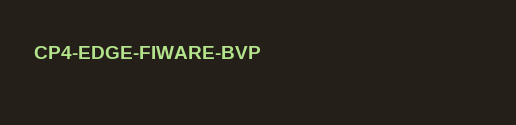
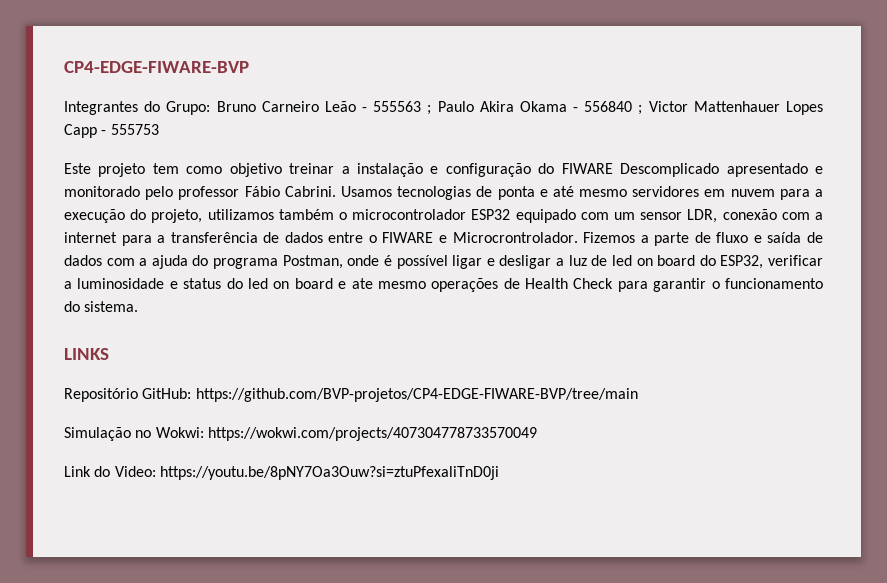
+ Integrantes do Grupo: Bruno Carneiro Leão - 555563 ; Paulo Akira Okama - 556840 ; Victor Mattenhauer Lopes Capp - 555753
+ Este projeto tem como objetivo treinar a instalação e configuração do FIWARE Descomplicado apresentado e monitorado pelo professor Fábio Cabrini. Usamos tecnologias de ponta e até mesmo servidores em nuvem para a execução do projeto, utilizamos também o microcontrolador ESP32 equipado com um sensor LDR, conexão com a internet para a transferência de dados entre o FIWARE e Microcrontrolador. Fizemos a parte de fluxo e saída de dados com a ajuda do programa Postman, onde é possível ligar e desligar a luz de led on board do ESP32, verificar a luminosidade e status do led on board e ate mesmo operações de Health Check para garantir o funcionamento do sistema.
+ LINKS
+ Repositório GitHub: https://github.com/BVP-projetos/CP4-EDGE-FIWARE-BVP/tree/main
+ Simulação no Wokwi: https://wokwi.com/projects/407304778733570049
+ Link do Video: https://youtu.be/8pNY7Oa3Ouw?si=ztuPfexaliTnD0ji

